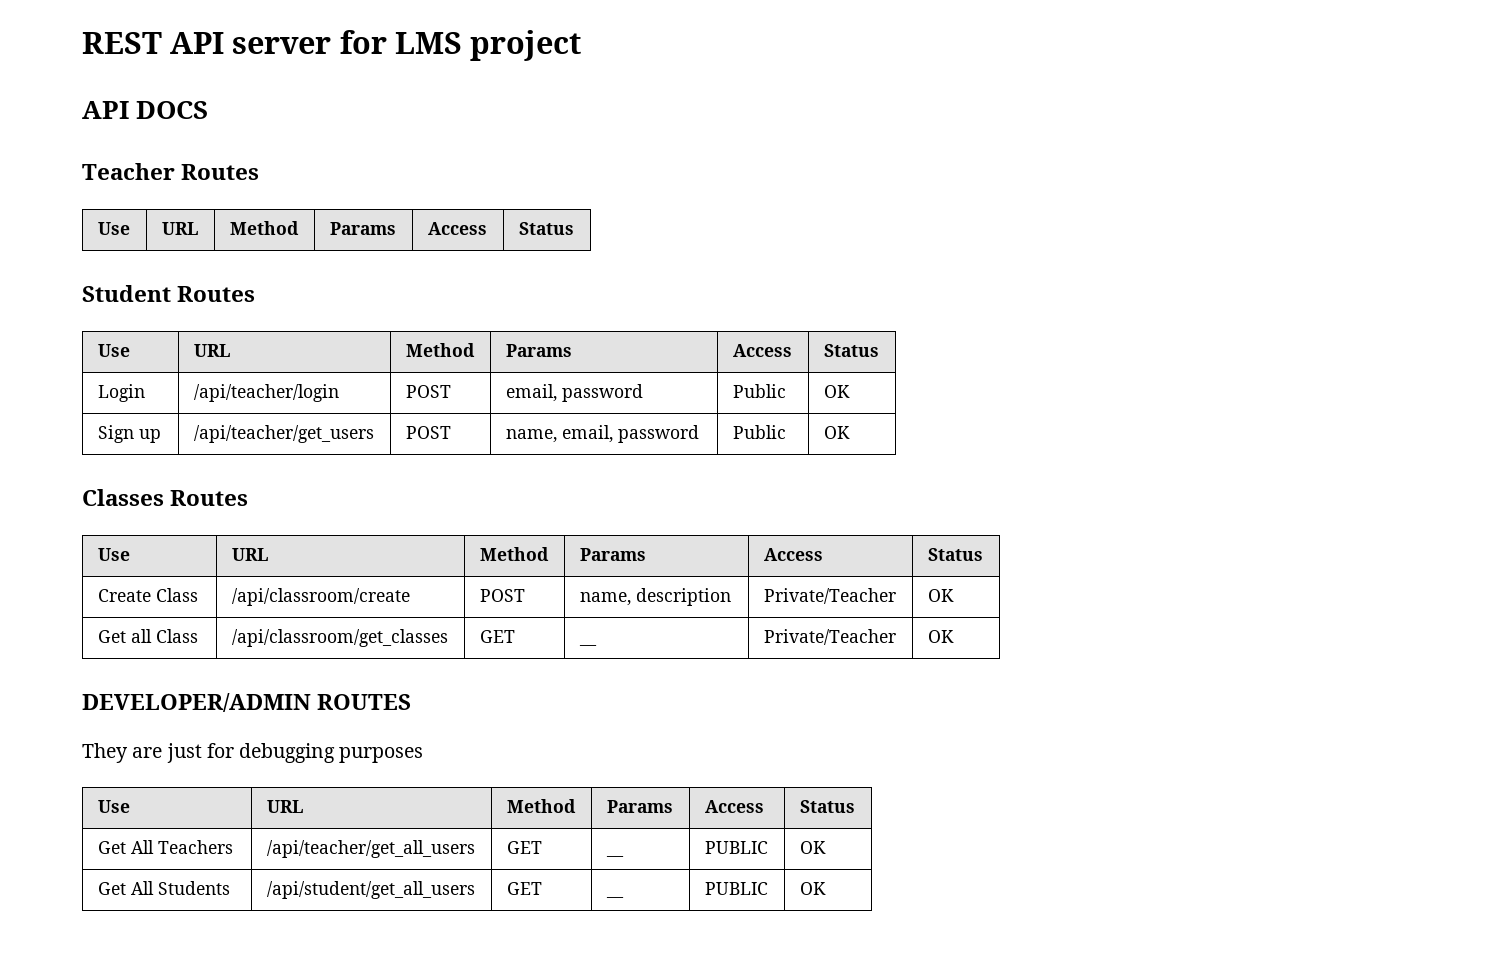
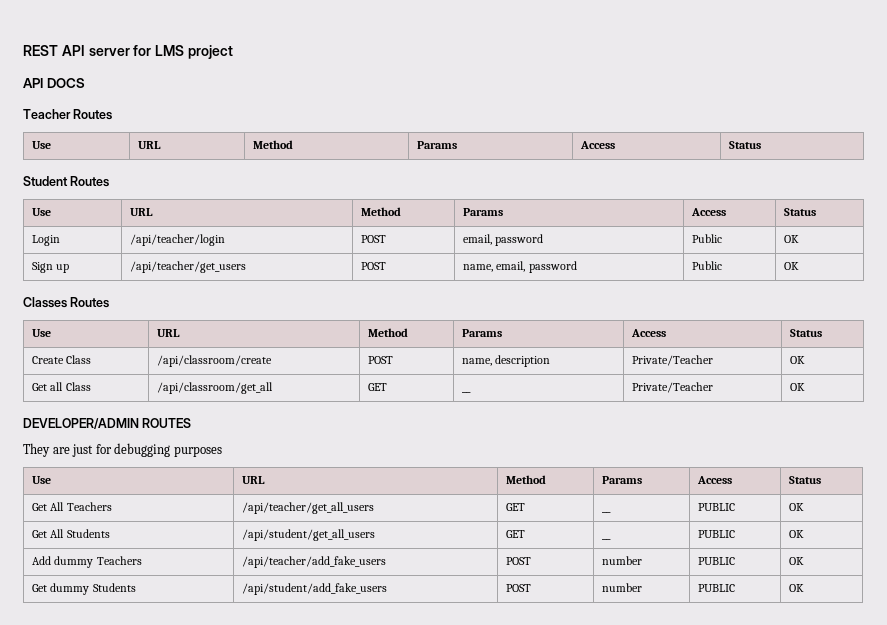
- Get all Class | /api/classroom/get_classes | GET | __ | Private/Teacher | OK
+ Get all Class | /api/classroom/get_all | GET | __ | Private/Teacher | OK
+ Add dummy Teachers | /api/teacher/add_fake_users | POST | number | PUBLIC | OK
+ Get dummy Students | /api/student/add_fake_users | POST | number | PUBLIC | OK

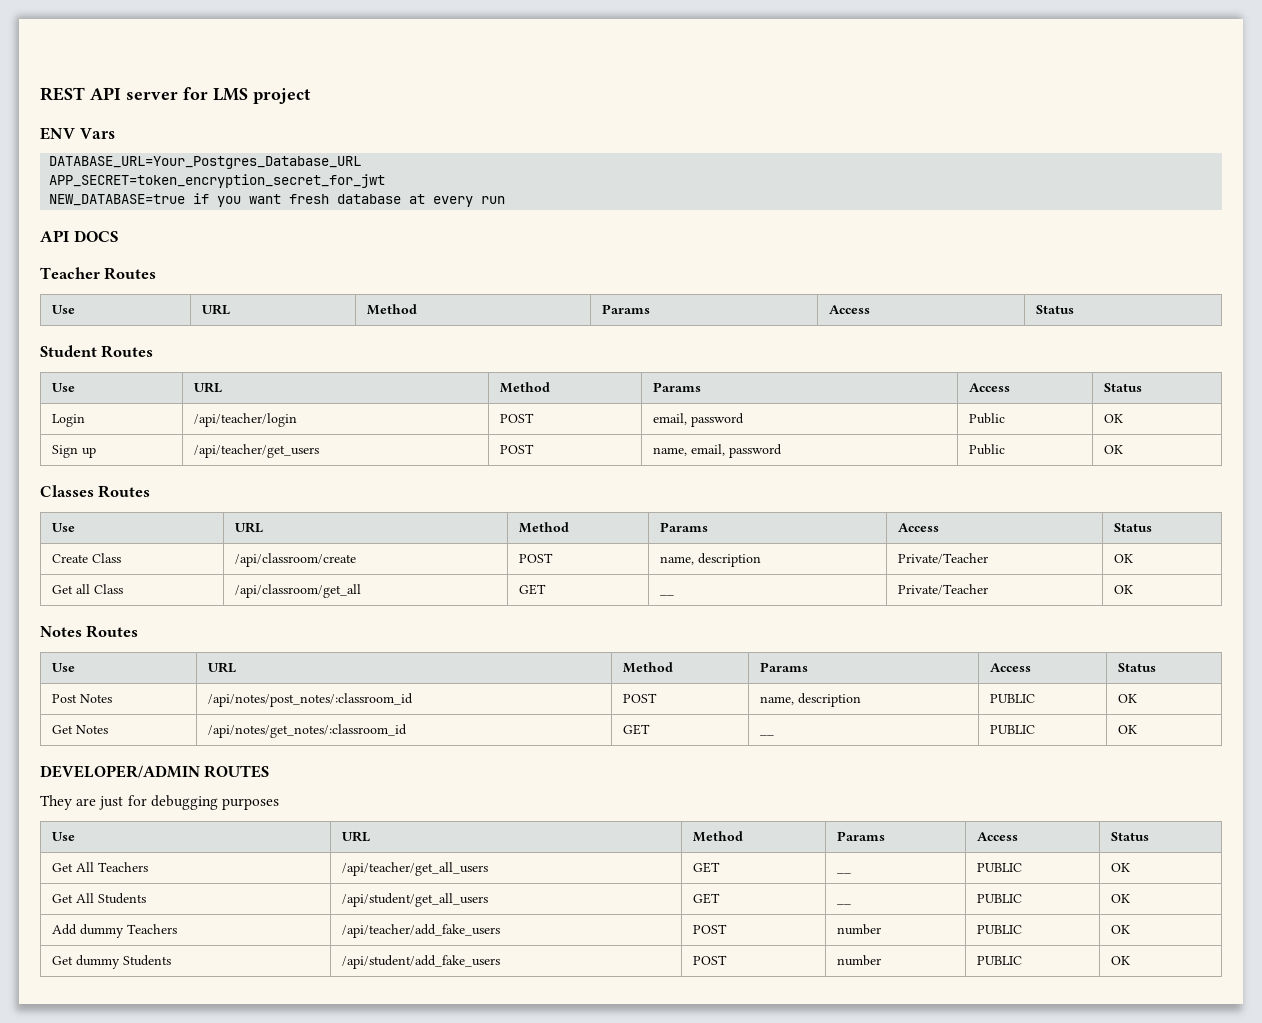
+ ENV Vars
+ DATABASE_URL=Your_Postgres_Database_URL
+ APP_SECRET=token_encryption_secret_for_jwt
+ NEW_DATABASE=true if you want fresh database at every run
+ Notes Routes
+ Use | URL | Method | Params | Access | Status
+ Post Notes | /api/notes/post_notes/:classroom_id | POST | name, description | PUBLIC | OK
+ Get Notes | /api/notes/get_notes/:classroom_id | GET | __ | PUBLIC | OK

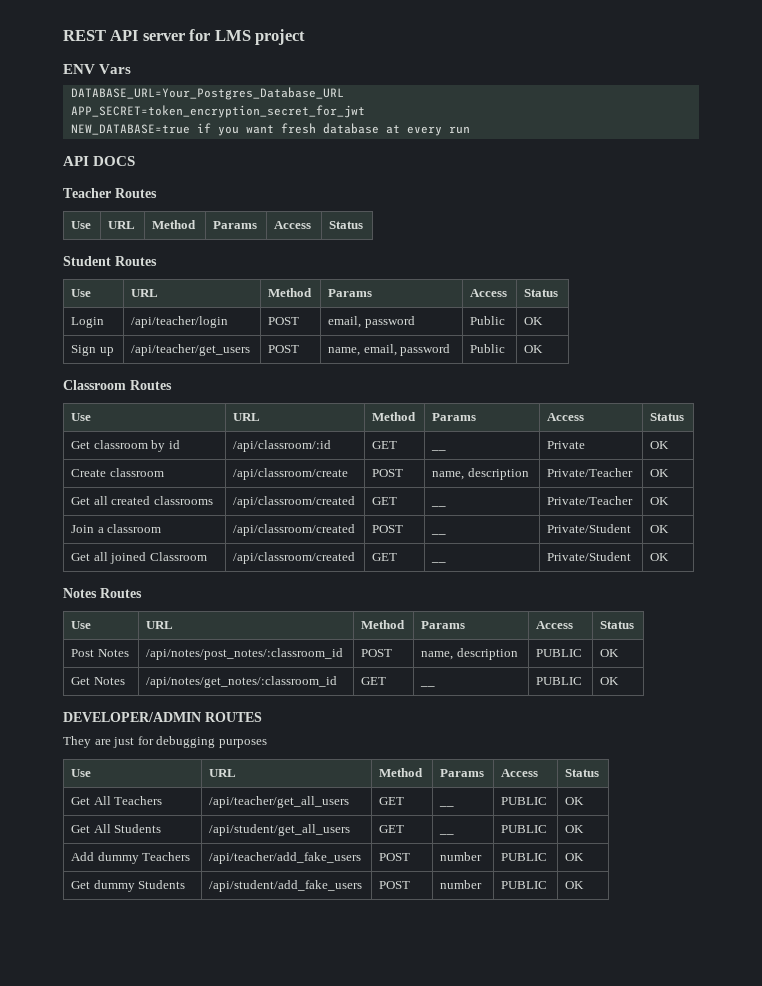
- Classes Routes
+ Classroom Routes
  Use | URL | Method | Params | Access | Status
+ Get classroom by id | /api/classroom/:id | GET | __ | Private | OK
- Create Class | /api/classroom/create | POST | name, description | Private/Teacher | OK
+ Create classroom | /api/classroom/create | POST | name, description | Private/Teacher | OK
- Get all Class | /api/classroom/get_all | GET | __ | Private/Teacher | OK
+ Get all created classrooms | /api/classroom/created | GET | __ | Private/Teacher | OK
+ Join a classroom | /api/classroom/created | POST | __ | Private/Student | OK
+ Get all joined Classroom | /api/classroom/created | GET | __ | Private/Student | OK

